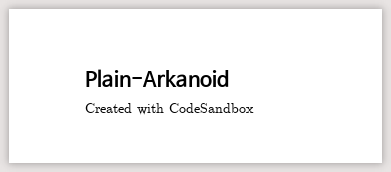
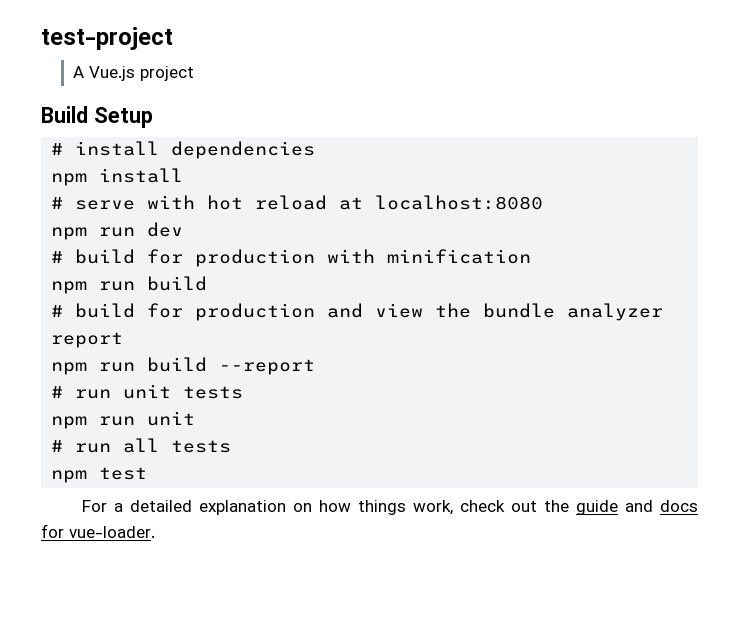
- Plain-Arkanoid
- Created with CodeSandbox
+ test-project
+ A Vue.js project
+ Build Setup
+ # install dependencies
+ npm install
+ # serve with hot reload at localhost:8080
+ npm run dev
+ # build for production with minification
+ npm run build
+ # build for production and view the bundle analyzer report
+ npm run build --report
+ # run unit tests
+ npm run unit
+ # run all tests
+ npm test
+ For a detailed explanation on how things work, check out the guide and docs for vue-loader.

